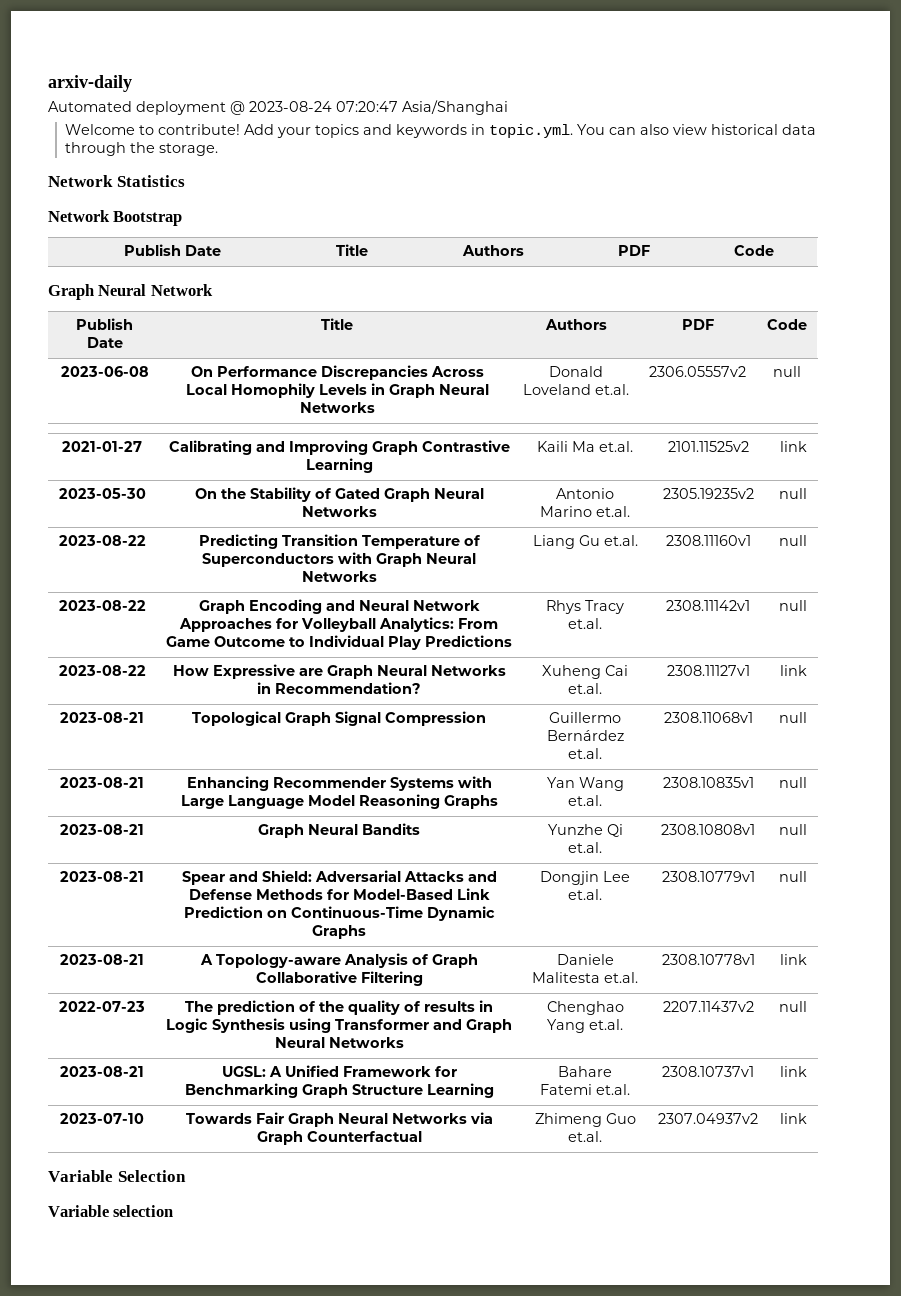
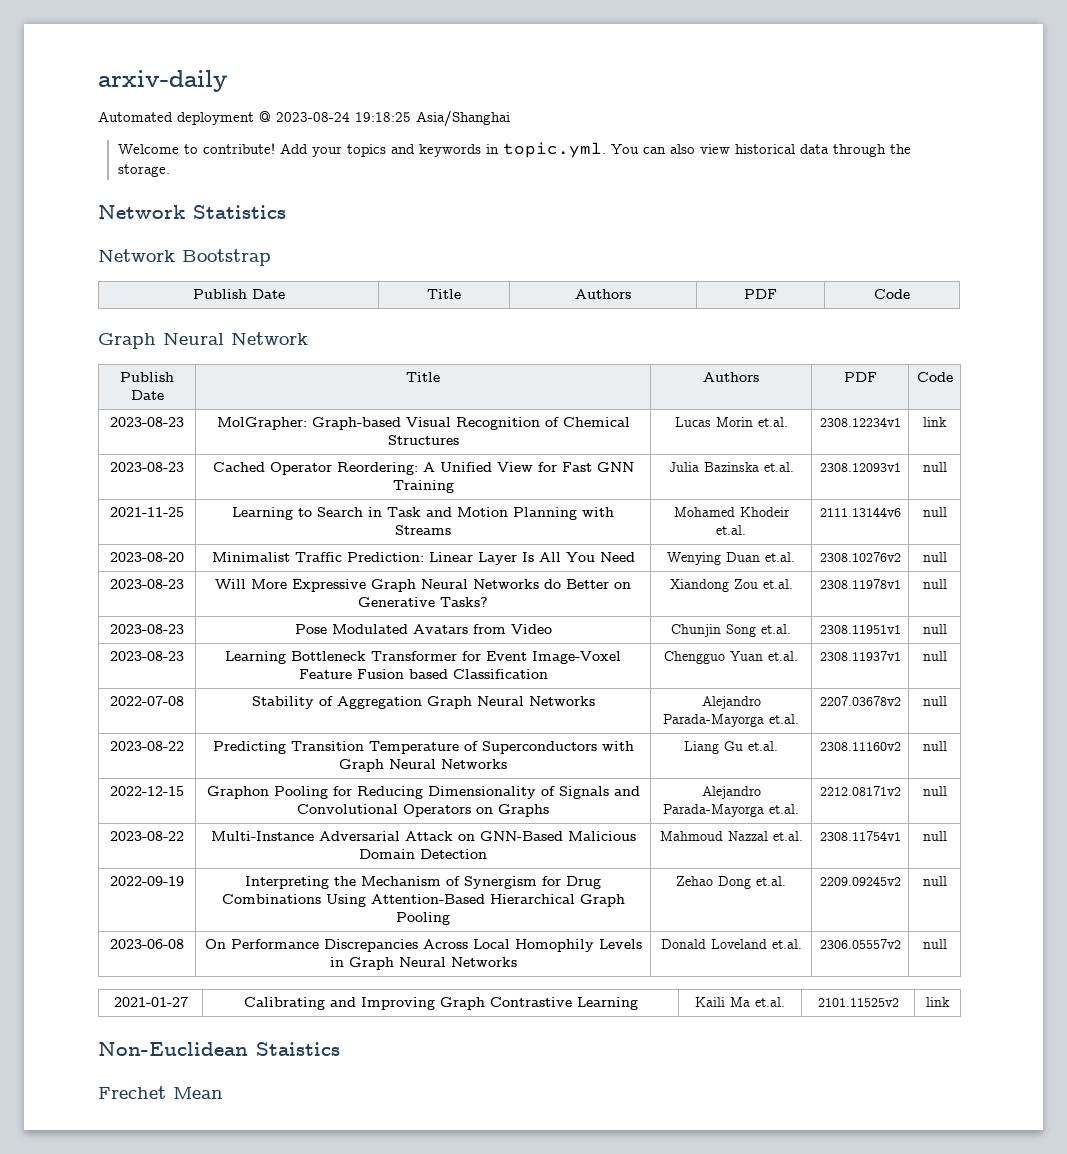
- Automated deployment @ 2023-08-24 07:20:47 Asia/Shanghai
+ Automated deployment @ 2023-08-24 19:18:25 Asia/Shanghai
+ 2023-08-23 | MolGrapher: Graph-based Visual Recognition of Chemical Structures | Lucas Morin et.al. | 2308.12234v1 | link
+ 2023-08-23 | Cached Operator Reordering: A Unified View for Fast GNN Training | Julia Bazinska et.al. | 2308.12093v1 | null
+ 2021-11-25 | Learning to Search in Task and Motion Planning with Streams | Mohamed Khodeir et.al. | 2111.13144v6 | null
+ 2023-08-20 | Minimalist Traffic Prediction: Linear Layer Is All You Need | Wenying Duan et.al. | 2308.10276v2 | null
+ 2023-08-23 | Will More Expressive Graph Neural Networks do Better on Generative Tasks? | Xiandong Zou et.al. | 2308.11978v1 | null
+ 2023-08-23 | Pose Modulated Avatars from Video | Chunjin Song et.al. | 2308.11951v1 | null
+ 2023-08-23 | Learning Bottleneck Transformer for Event Image-Voxel Feature Fusion based Classification | Chengguo Yuan et.al. | 2308.11937v1 | null
+ 2022-07-08 | Stability of Aggregation Graph Neural Networks | Alejandro Parada-Mayorga et.al. | 2207.03678v2 | null
+ 2023-08-22 | Predicting Transition Temperature of Superconductors with Graph Neural Networks | Liang Gu et.al. | 2308.11160v2 | null
+ 2022-12-15 | Graphon Pooling for Reducing Dimensionality of Signals and Convolutional Operators on Graphs | Alejandro Parada-Mayorga et.al. | 2212.08171v2 | null
+ 2023-08-22 | Multi-Instance Adversarial Attack on GNN-Based Malicious Domain Detection | Mahmoud Nazzal et.al. | 2308.11754v1 | null
+ 2022-09-19 | Interpreting the Mechanism of Synergism for Drug Combinations Using Attention-Based Hierarchical Graph Pooling | Zehao Dong et.al. | 2209.09245v2 | null
- 2023-05-30 | On the Stability of Gated Graph Neural Networks | Antonio Marino et.al. | 2305.19235v2 | null
- 2023-08-22 | Predicting Transition Temperature of Superconductors with Graph Neural Networks | Liang Gu et.al. | 2308.11160v1 | null
- 2023-08-22 | Graph Encoding and Neural Network Approaches for Volleyball Analytics: From Game Outcome to Individual Play Predictions | Rhys Tracy et.al. | 2308.11142v1 | null
- 2023-08-22 | How Expressive are Graph Neural Networks in Recommendation? | Xuheng Cai et.al. | 2308.11127v1 | link
- 2023-08-21 | Topological Graph Signal Compression | Guillermo Bernárdez et.al. | 2308.11068v1 | null
- 2023-08-21 | Enhancing Recommender Systems with Large Language Model Reasoning Graphs | Yan Wang et.al. | 2308.10835v1 | null
- 2023-08-21 | Graph Neural Bandits | Yunzhe Qi et.al. | 2308.10808v1 | null
- 2023-08-21 | Spear and Shield: Adversarial Attacks and Defense Methods for Model-Based Link Prediction on Continuous-Time Dynamic Graphs | Dongjin Lee et.al. | 2308.10779v1 | null
- 2023-08-21 | A Topology-aware Analysis of Graph Collaborative Filtering | Daniele Malitesta et.al. | 2308.10778v1 | link
- 2022-07-23 | The prediction of the quality of results in Logic Synthesis using Transformer and Graph Neural Networks | Chenghao Yang et.al. | 2207.11437v2 | null
- 2023-08-21 | UGSL: A Unified Framework for Benchmarking Graph Structure Learning | Bahare Fatemi et.al. | 2308.10737v1 | link
- 2023-07-10 | Towards Fair Graph Neural Networks via Graph Counterfactual | Zhimeng Guo et.al. | 2307.04937v2 | link
- Variable Selection
- Variable selection
+ Non-Euclidean Staistics
+ Frechet Mean

